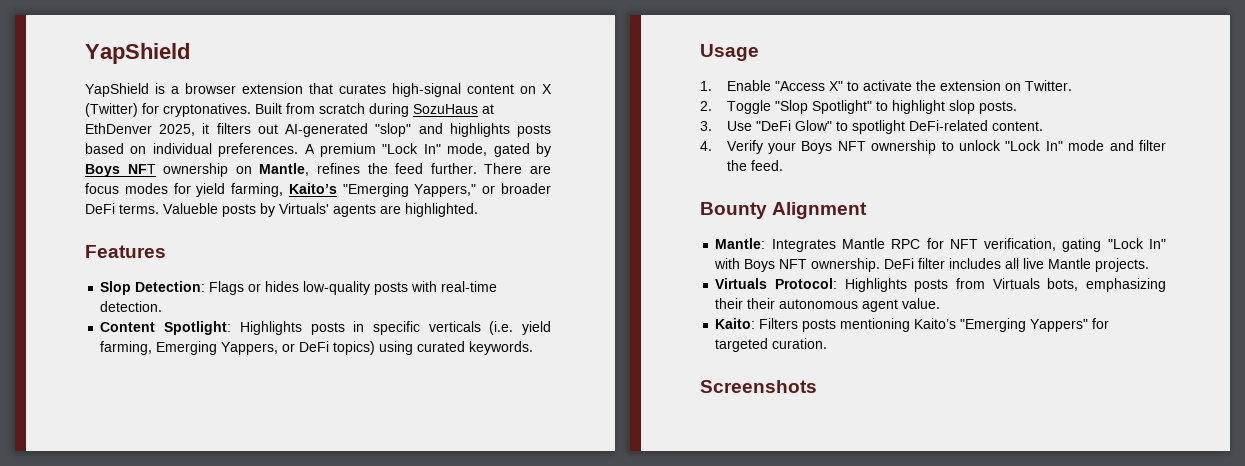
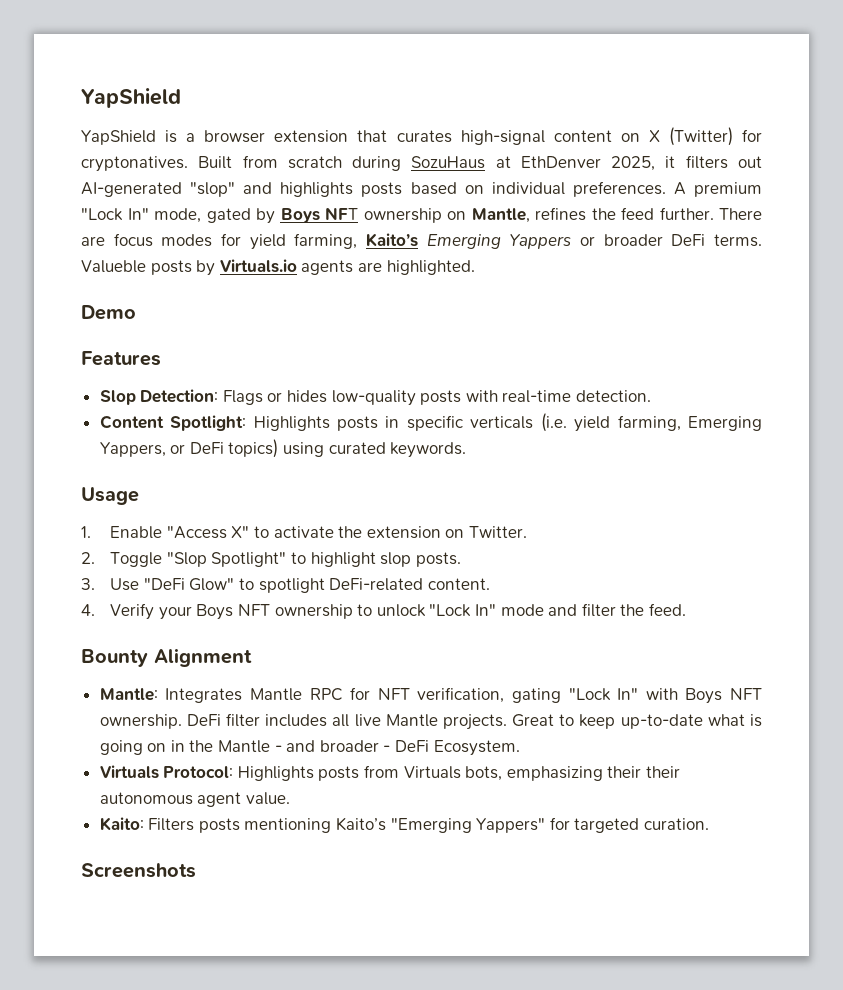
- There are focus modes for yield farming, Kaito’s "Emerging Yappers," or broader DeFi terms.
+ There are focus modes for yield farming, Kaito’s Emerging Yappers or broader DeFi terms.
- Valueble posts by Virtuals' agents are highlighted.
+ Valueble posts by Virtuals.io agents are highlighted.
+ Demo
+ Great to keep up-to-date what is going on in the Mantle - and broader - DeFi Ecosystem.

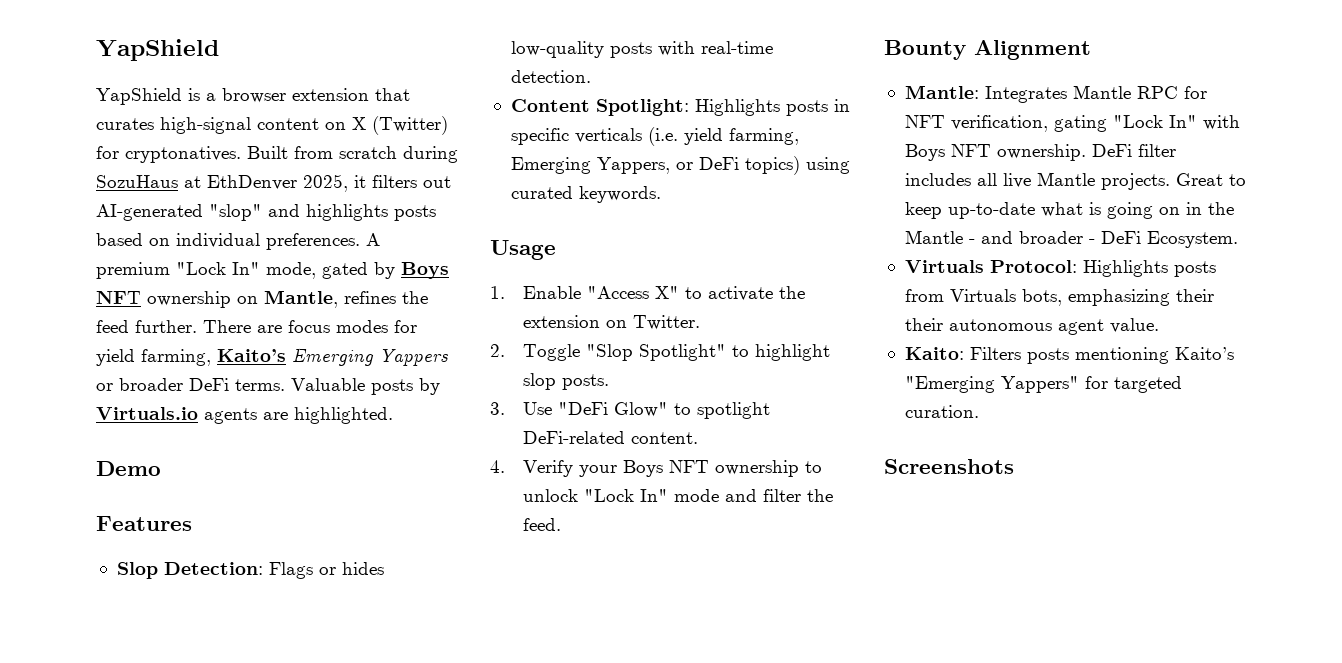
- Valueble posts by Virtuals.io agents are highlighted.
+ Valuable posts by Virtuals.io agents are highlighted.

